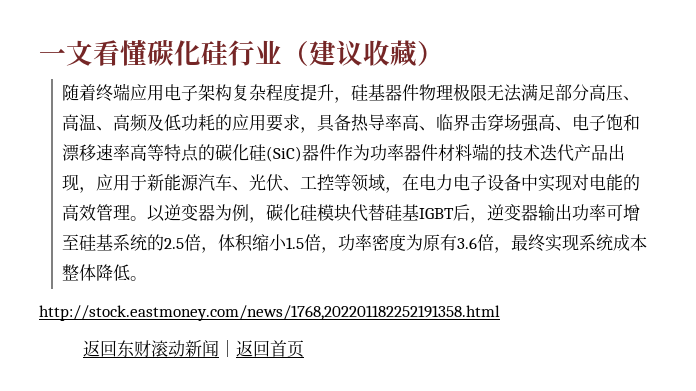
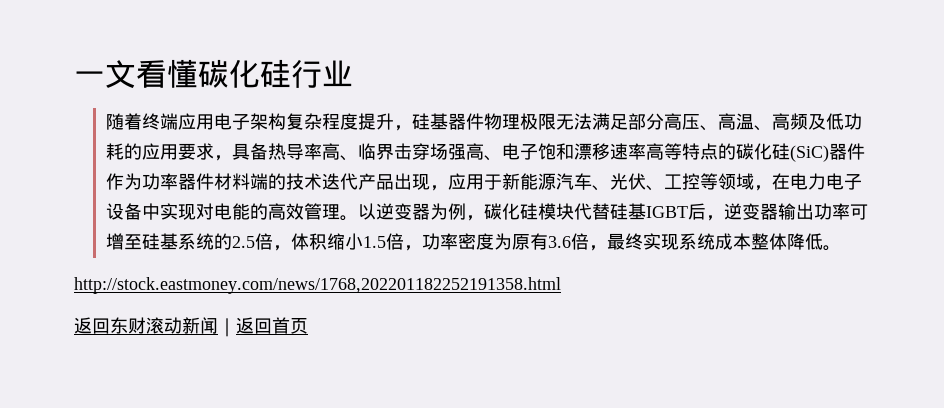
- 一文看懂碳化硅行业（建议收藏）
+ 一文看懂碳化硅行业

